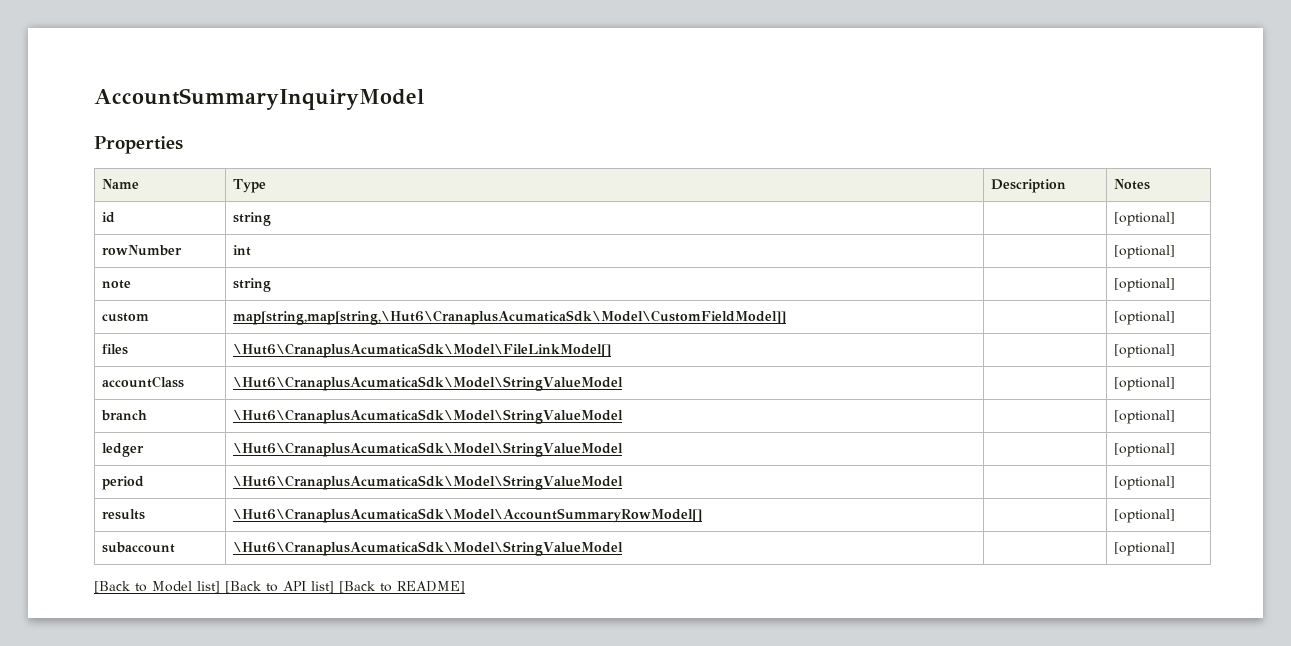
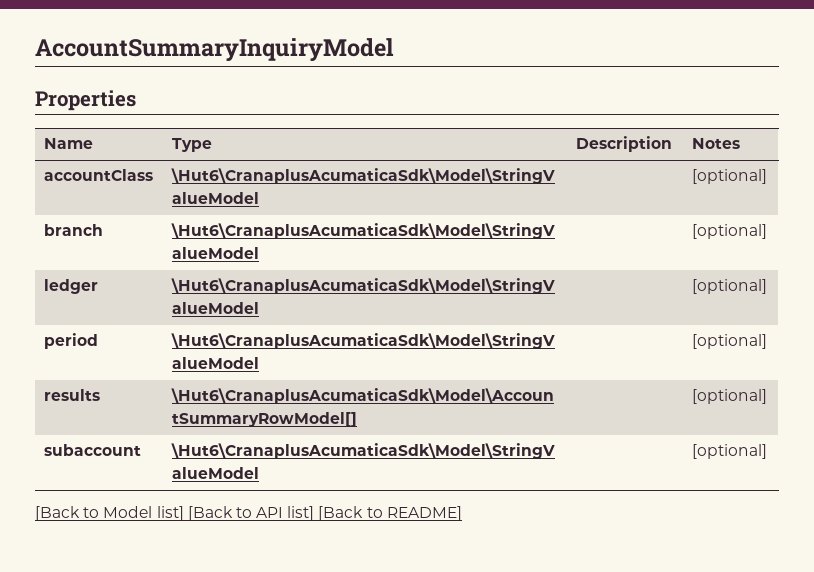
- id | string | | [optional]
- rowNumber | int | | [optional]
- note | string | | [optional]
- custom | map[string,map[string,\Hut6\CranaplusAcumaticaSdk\Model\CustomFieldModel]] | | [optional]
- files | \Hut6\CranaplusAcumaticaSdk\Model\FileLinkModel[] | | [optional]

